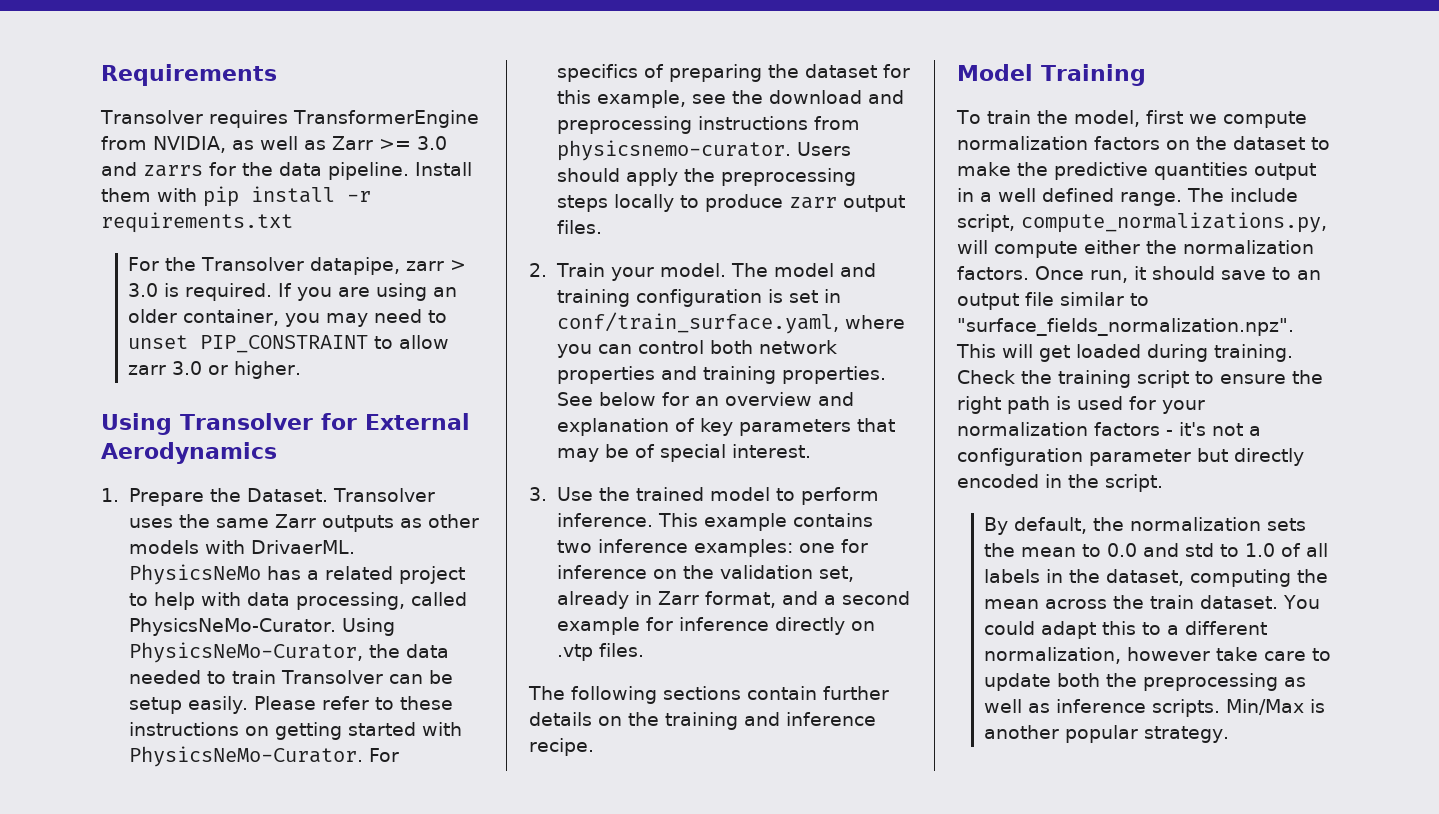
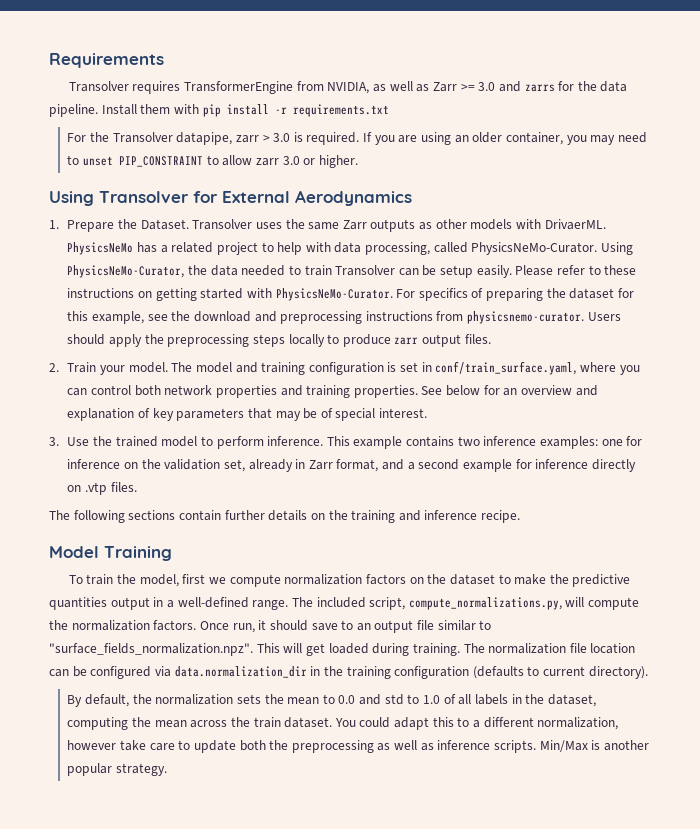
- To train the model, first we compute normalization factors on the dataset to make the predictive quantities output in a well defined range.
+ To train the model, first we compute normalization factors on the dataset to make the predictive quantities output in a well-defined range.
- The include script, compute_normalizations.py, will compute either the normalization factors.
+ The included script, compute_normalizations.py, will compute the normalization factors.
- Check the training script to ensure the right path is used for your normalization factors - it's not a configuration parameter but directly encoded in the script.
+ The normalization file location can be configured via data.normalization_dir in the training configuration (defaults to current directory).

